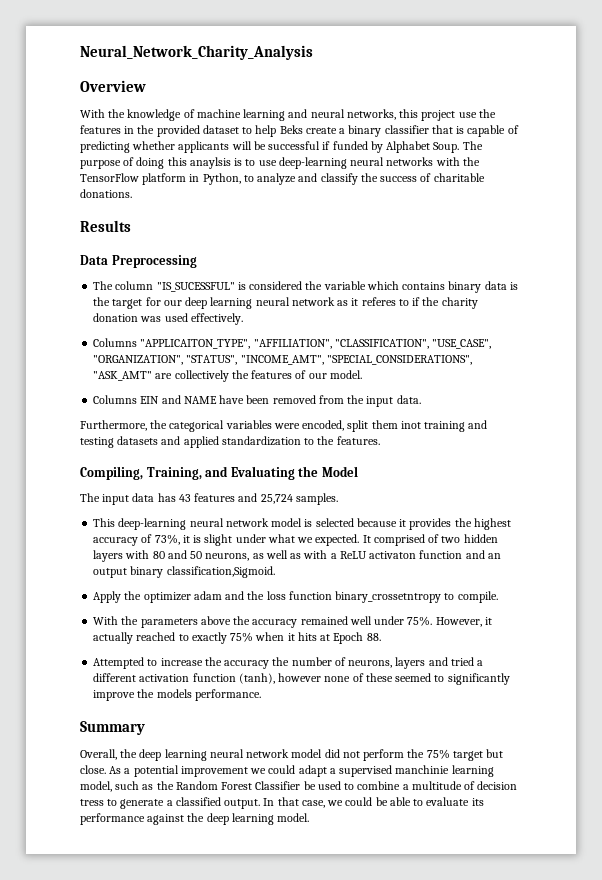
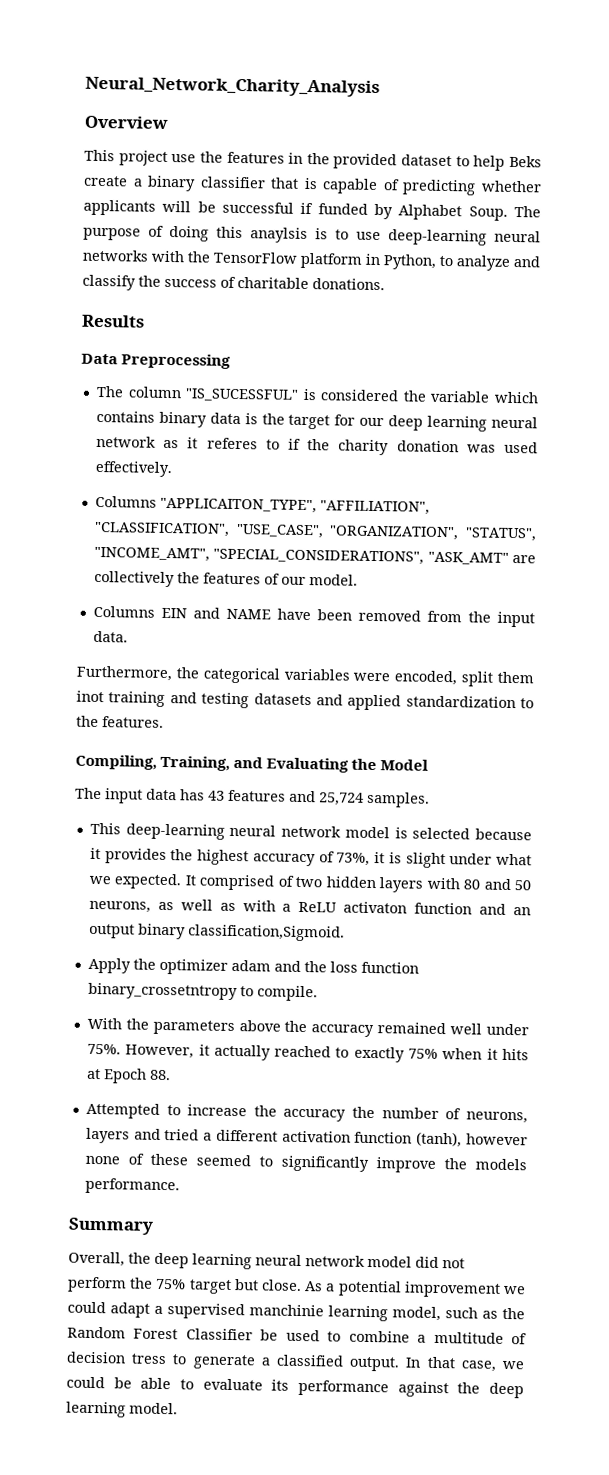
- With the knowledge of machine learning and neural networks, this project use the features in the provided dataset to help Beks create a binary classifier that is capable of predicting whether applicants will be successful if funded by Alphabet Soup.
+ This project use the features in the provided dataset to help Beks create a binary classifier that is capable of predicting whether applicants will be successful if funded by Alphabet Soup.

